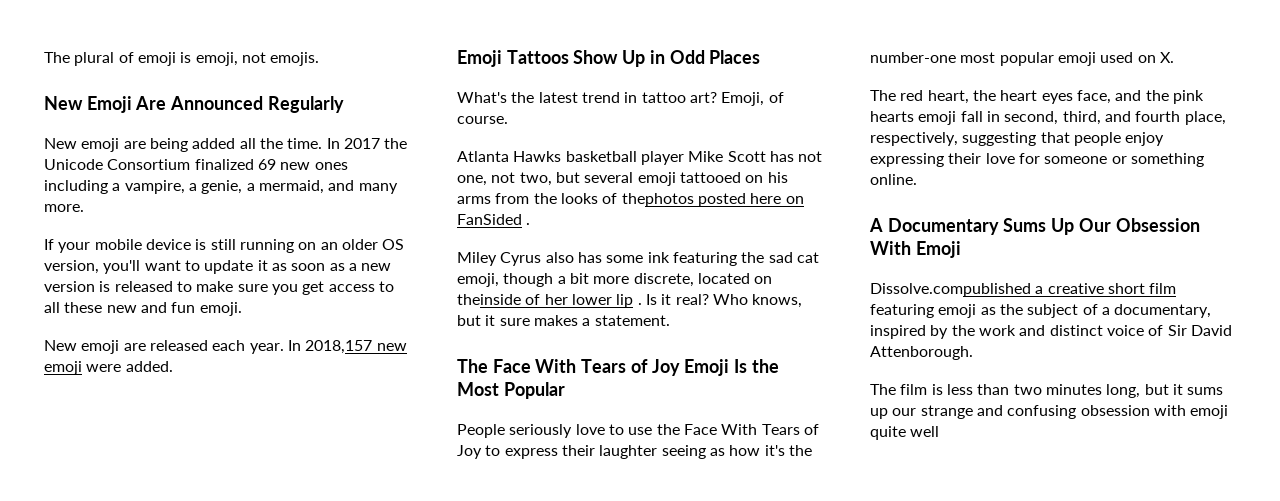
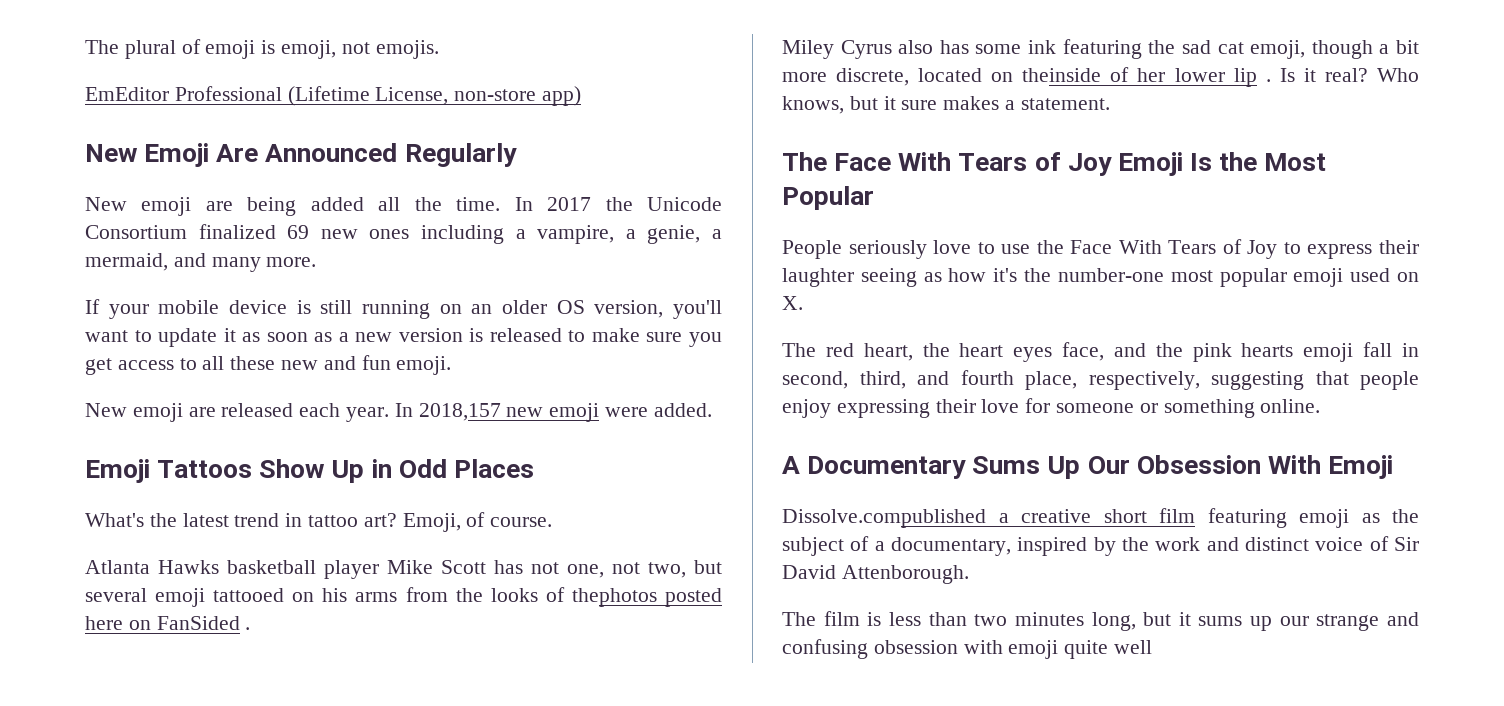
+ EmEditor Professional (Lifetime License, non-store app)

